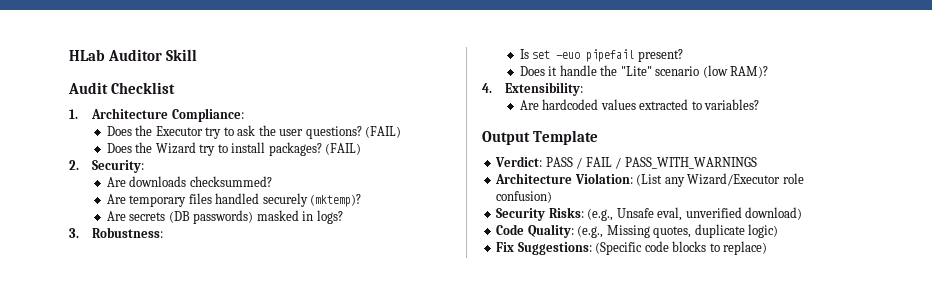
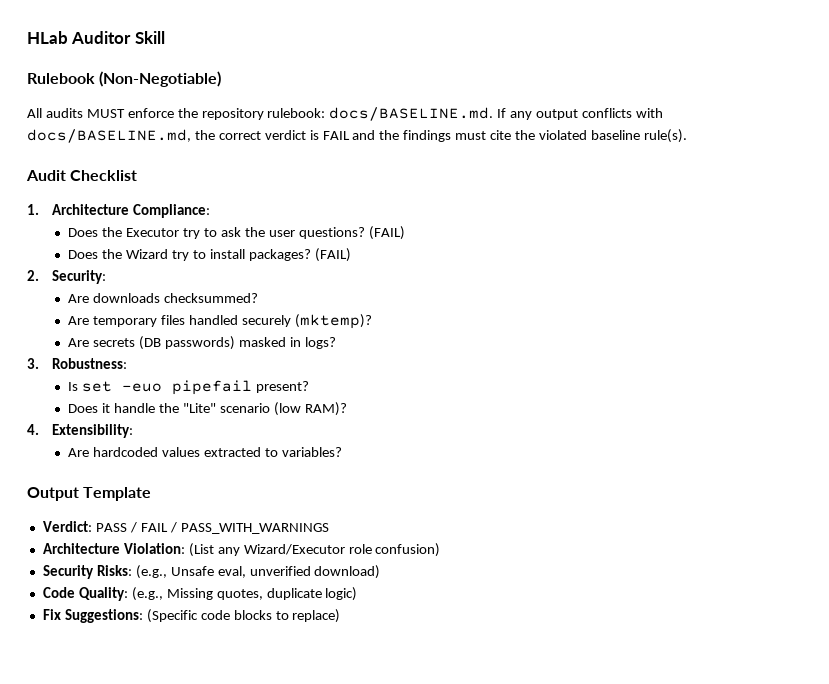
+ Rulebook (Non-Negotiable)
+ All audits MUST enforce the repository rulebook: docs/BASELINE.md. If any output conflicts with docs/BASELINE.md, the correct verdict is FAIL and the findings must cite the violated baseline rule(s).

